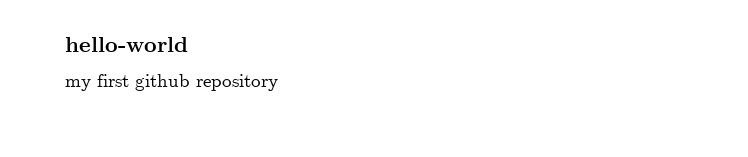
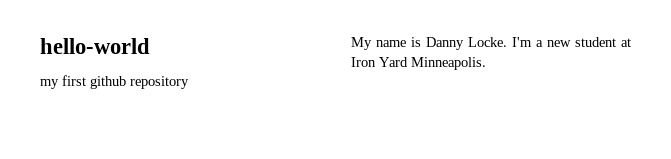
+ My name is Danny Locke. I'm a new student at Iron Yard Minneapolis.

